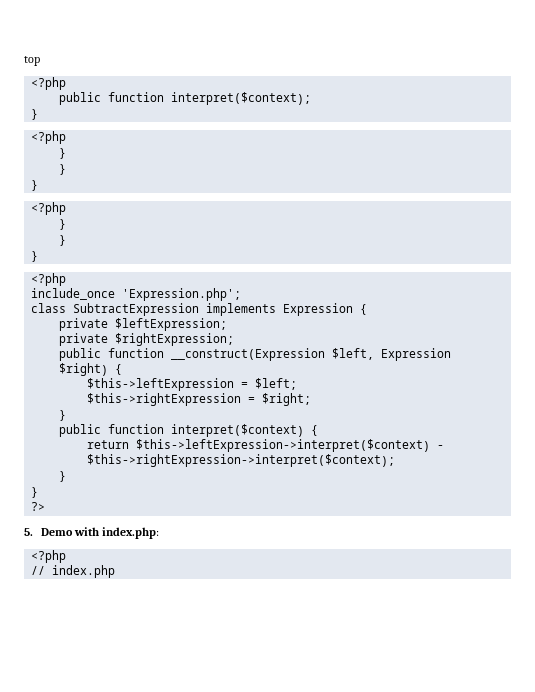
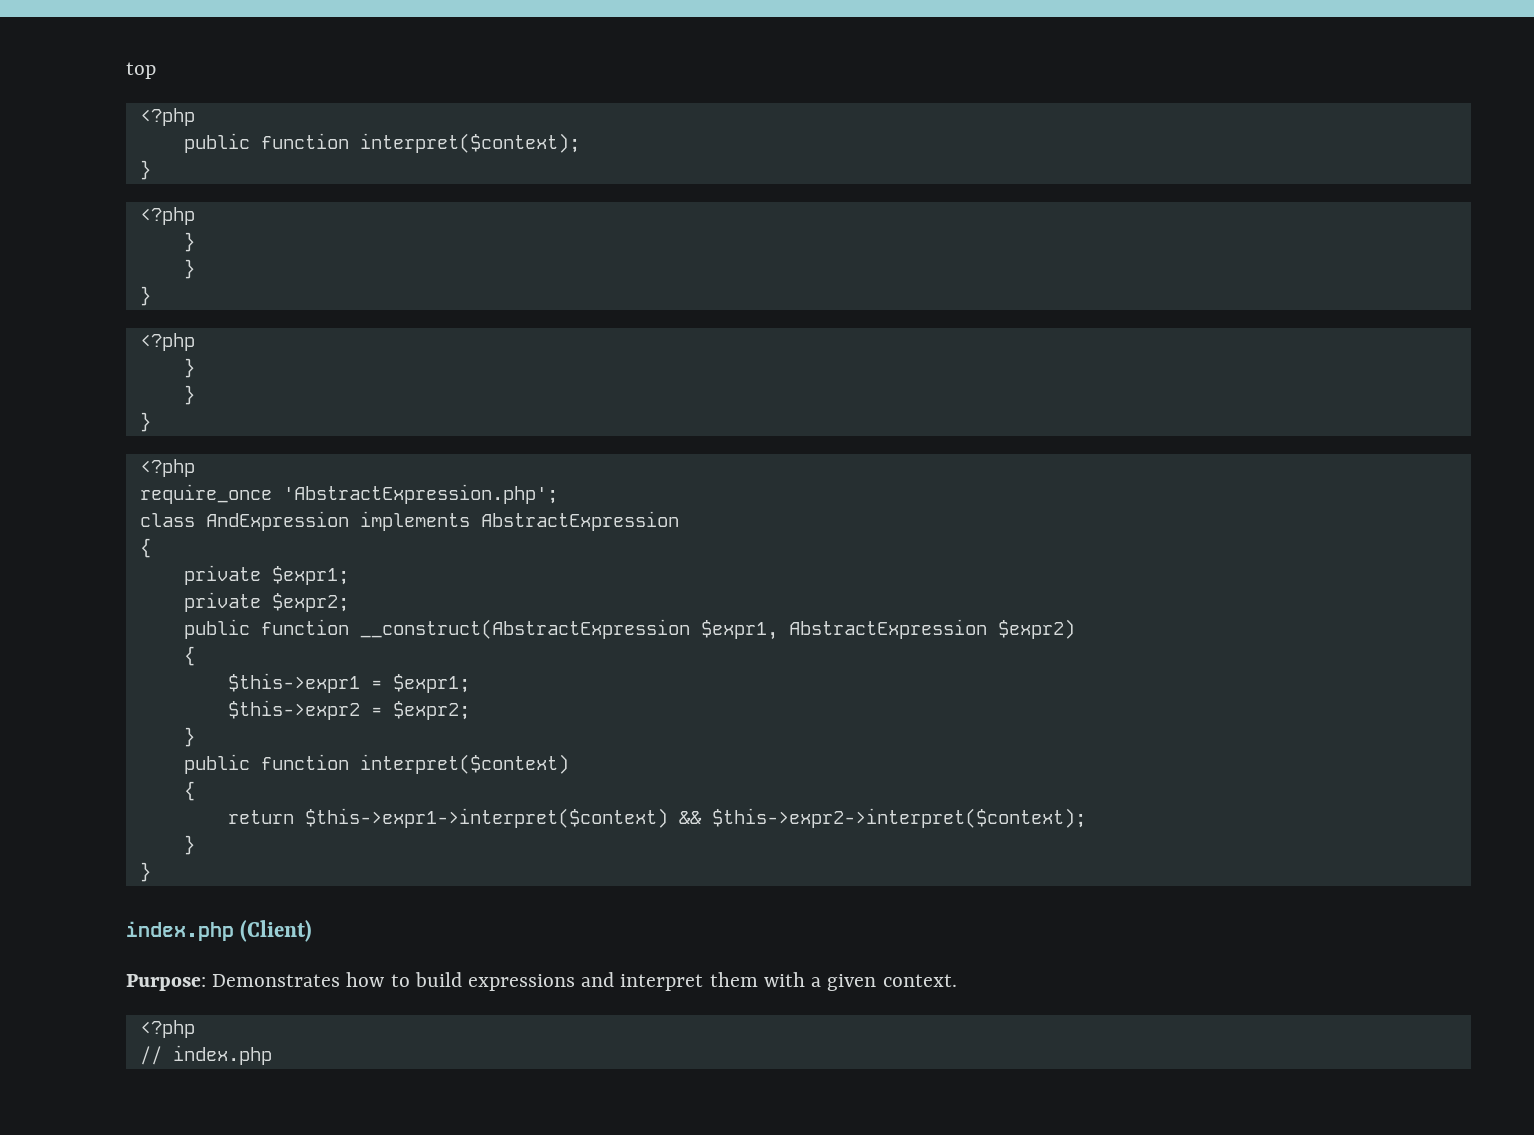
- include_once 'Expression.php';
+ require_once 'AbstractExpression.php';
- class SubtractExpression implements Expression {
+ class AndExpression implements AbstractExpression
+ {
- private $leftExpression;
- private $rightExpression;
- public function __construct(Expression $left, Expression $right) {
- $this->leftExpression = $left;
- $this->rightExpression = $right;
+ private $expr1;
+ private $expr2;
+ public function __construct(AbstractExpression $expr1, AbstractExpression $expr2)
+ {
+ $this->expr1 = $expr1;
+ $this->expr2 = $expr2;
- public function interpret($context) {
+ public function interpret($context)
+ {
- return $this->leftExpression->interpret($context) - $this->rightExpression->interpret($context);
+ return $this->expr1->interpret($context) && $this->expr2->interpret($context);
  }
  }
- ?>
- 5. Demo with index.php:
+ index.php (Client)
+ Purpose: Demonstrates how to build expressions and interpret them with a given context.

